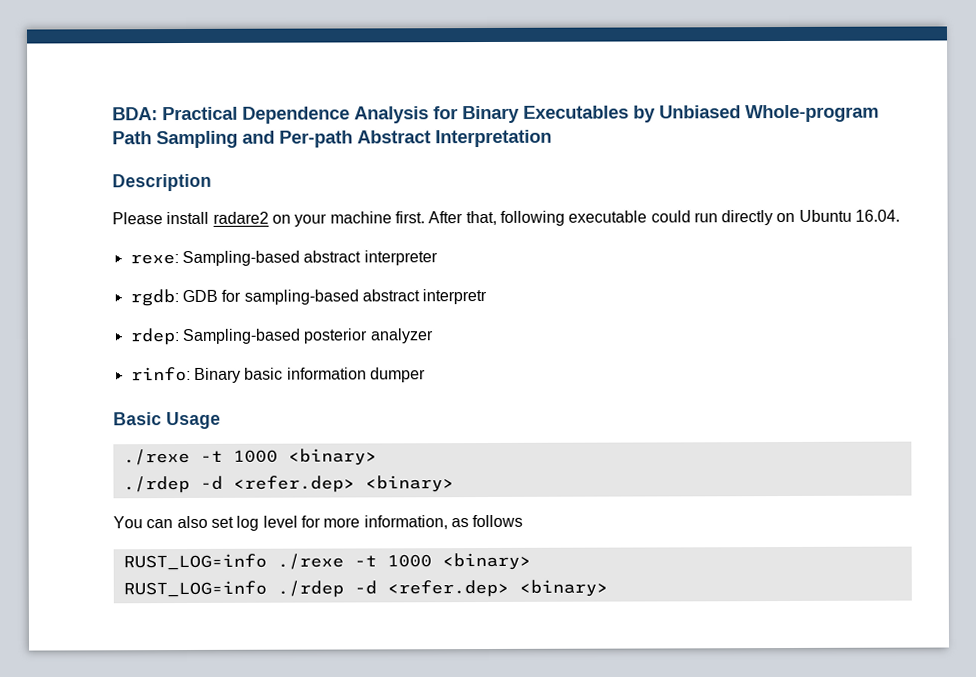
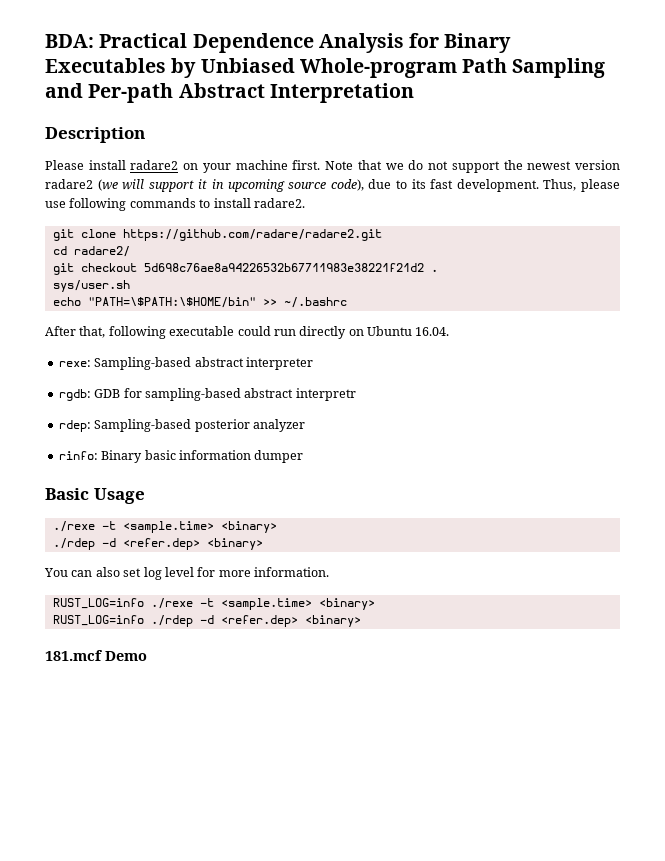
- Please install radare2 on your machine first. After that, following executable could run directly on Ubuntu 16.04.
+ Please install radare2 on your machine first. Note that we do not support the newest version radare2 (we will support it in upcoming source code), due to its fast development. Thus, please use following commands to install radare2.
+ git clone https://github.com/radare/radare2.git
+ cd radare2/
+ git checkout 5d698c76ae8a94226532b67711983e38221f21d2 .
+ sys/user.sh
+ echo "PATH=\$PATH:\$HOME/bin" >> ~/.bashrc
+ After that, following executable could run directly on Ubuntu 16.04.
  Basic Usage
- ./rexe -t 1000 <binary>
+ ./rexe -t <sample.time> <binary>
- You can also set log level for more information, as follows
+ You can also set log level for more information.
- RUST_LOG=info ./rexe -t 1000 <binary>
+ RUST_LOG=info ./rexe -t <sample.time> <binary>
+ 181.mcf Demo

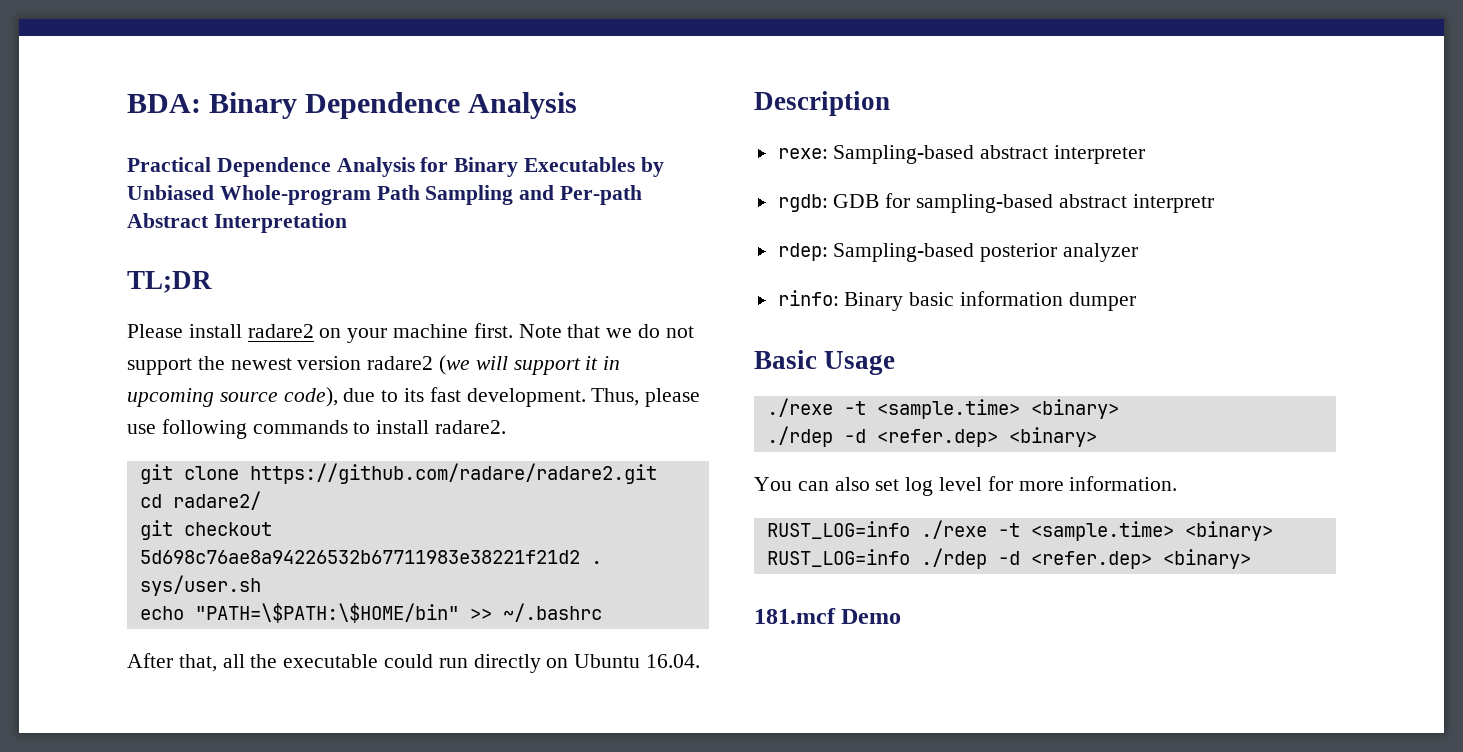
- BDA: Practical Dependence Analysis for Binary Executables by Unbiased Whole-program Path Sampling and Per-path Abstract Interpretation
+ BDA: Binary Dependence Analysis
+ Practical Dependence Analysis for Binary Executables by Unbiased Whole-program Path Sampling and Per-path Abstract Interpretation
- Description
+ TL;DR
- After that, following executable could run directly on Ubuntu 16.04.
+ After that, all the executable could run directly on Ubuntu 16.04.
+ Description

